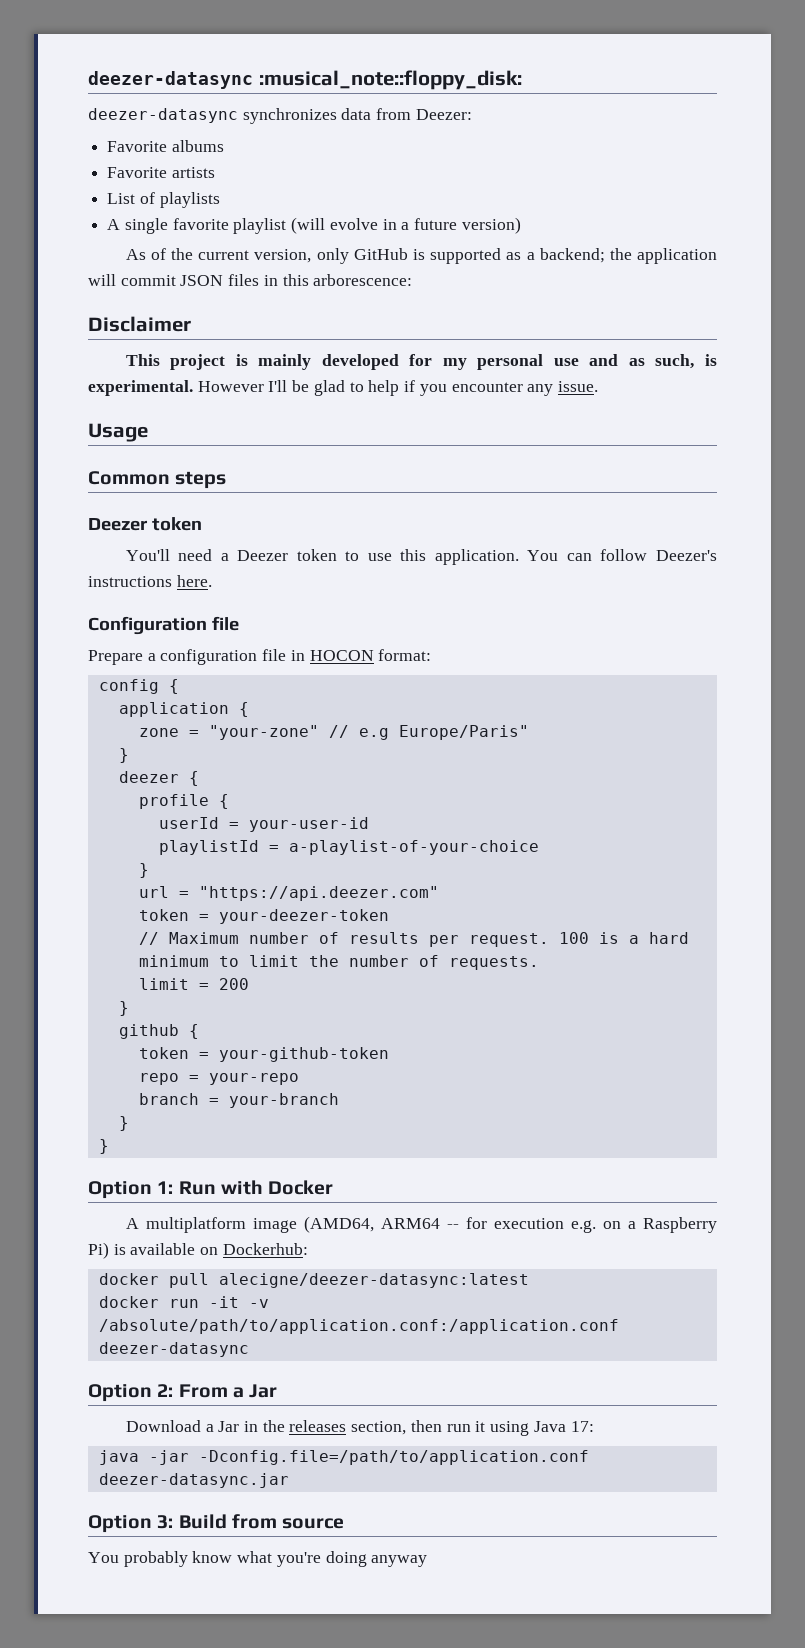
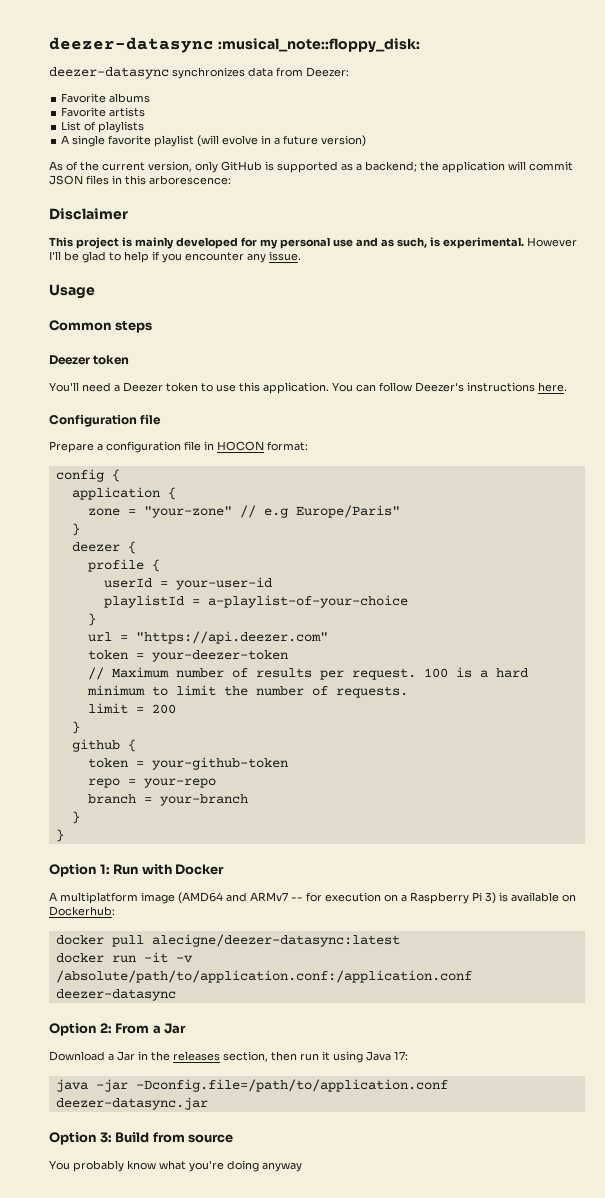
- A multiplatform image (AMD64, ARM64 -- for execution e.g. on a Raspberry Pi) is available on Dockerhub:
+ A multiplatform image (AMD64 and ARMv7 -- for execution on a Raspberry Pi 3) is available on Dockerhub:

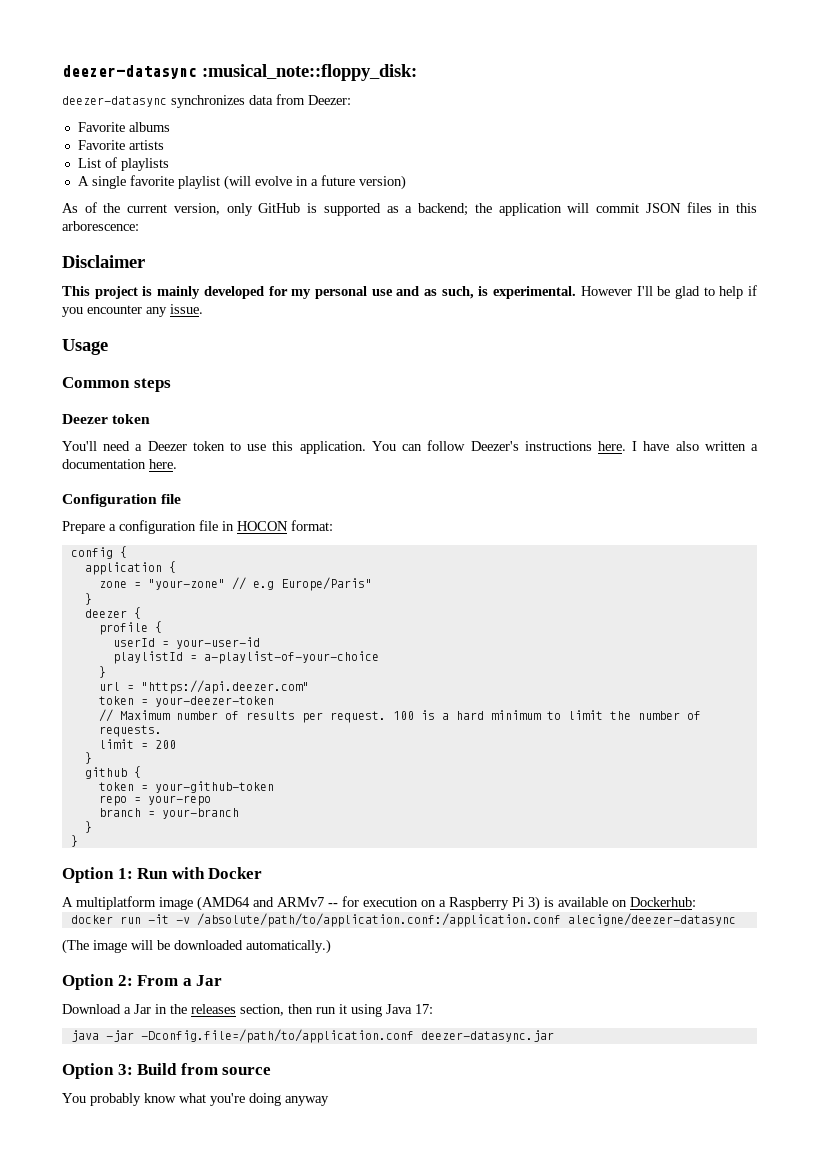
+ I have also written a documentation here.
- docker pull alecigne/deezer-datasync:latest
- docker run -it -v /absolute/path/to/application.conf:/application.conf deezer-datasync
+ docker run -it -v /absolute/path/to/application.conf:/application.conf alecigne/deezer-datasync
+ (The image will be downloaded automatically.)

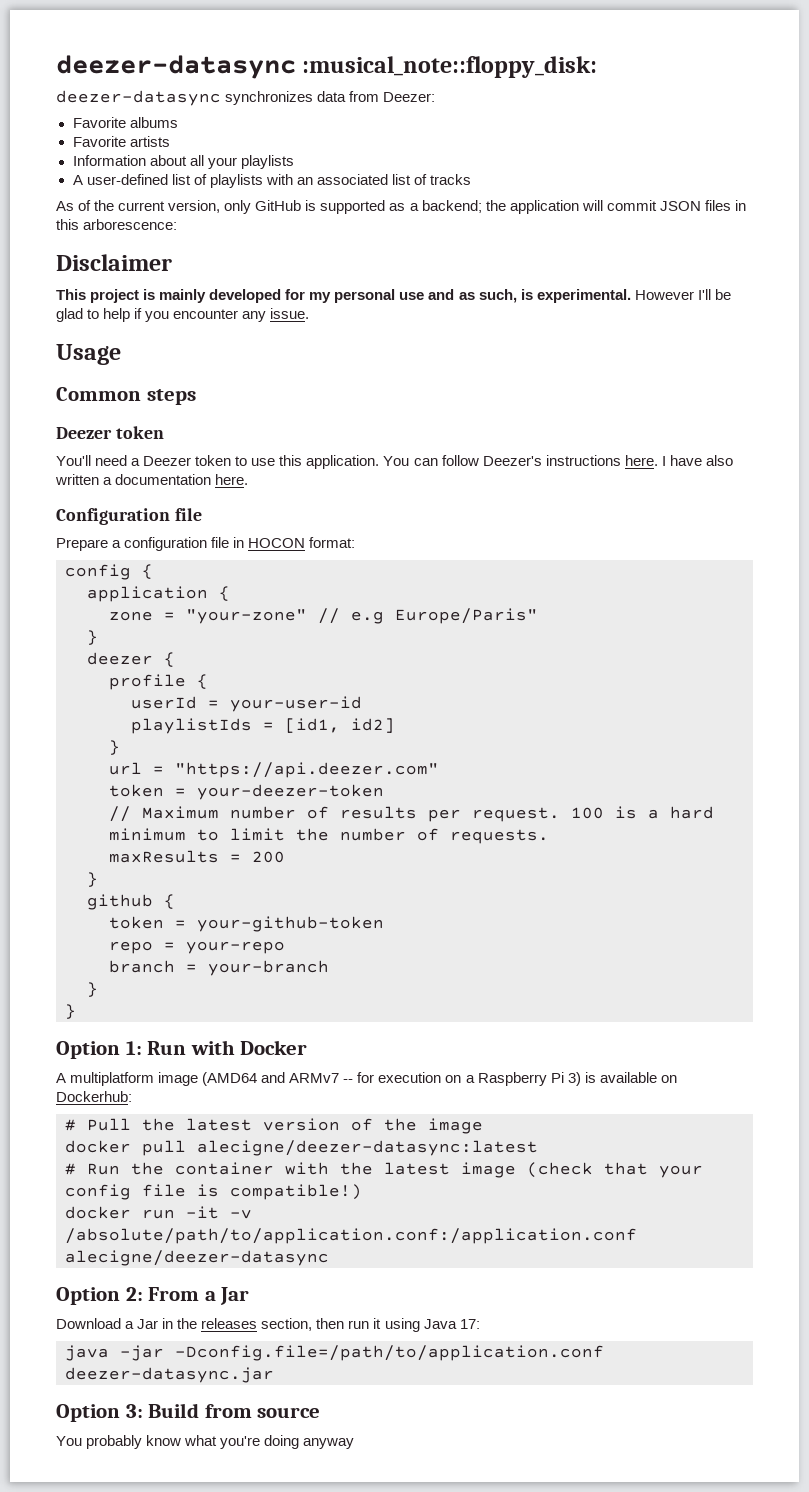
- List of playlists
- A single favorite playlist (will evolve in a future version)
+ Information about all your playlists
+ A user-defined list of playlists with an associated list of tracks
- playlistId = a-playlist-of-your-choice
+ playlistIds = [id1, id2]
- limit = 200
+ maxResults = 200
+ # Pull the latest version of the image
+ docker pull alecigne/deezer-datasync:latest
+ # Run the container with the latest image (check that your config file is compatible!)
- (The image will be downloaded automatically.)

